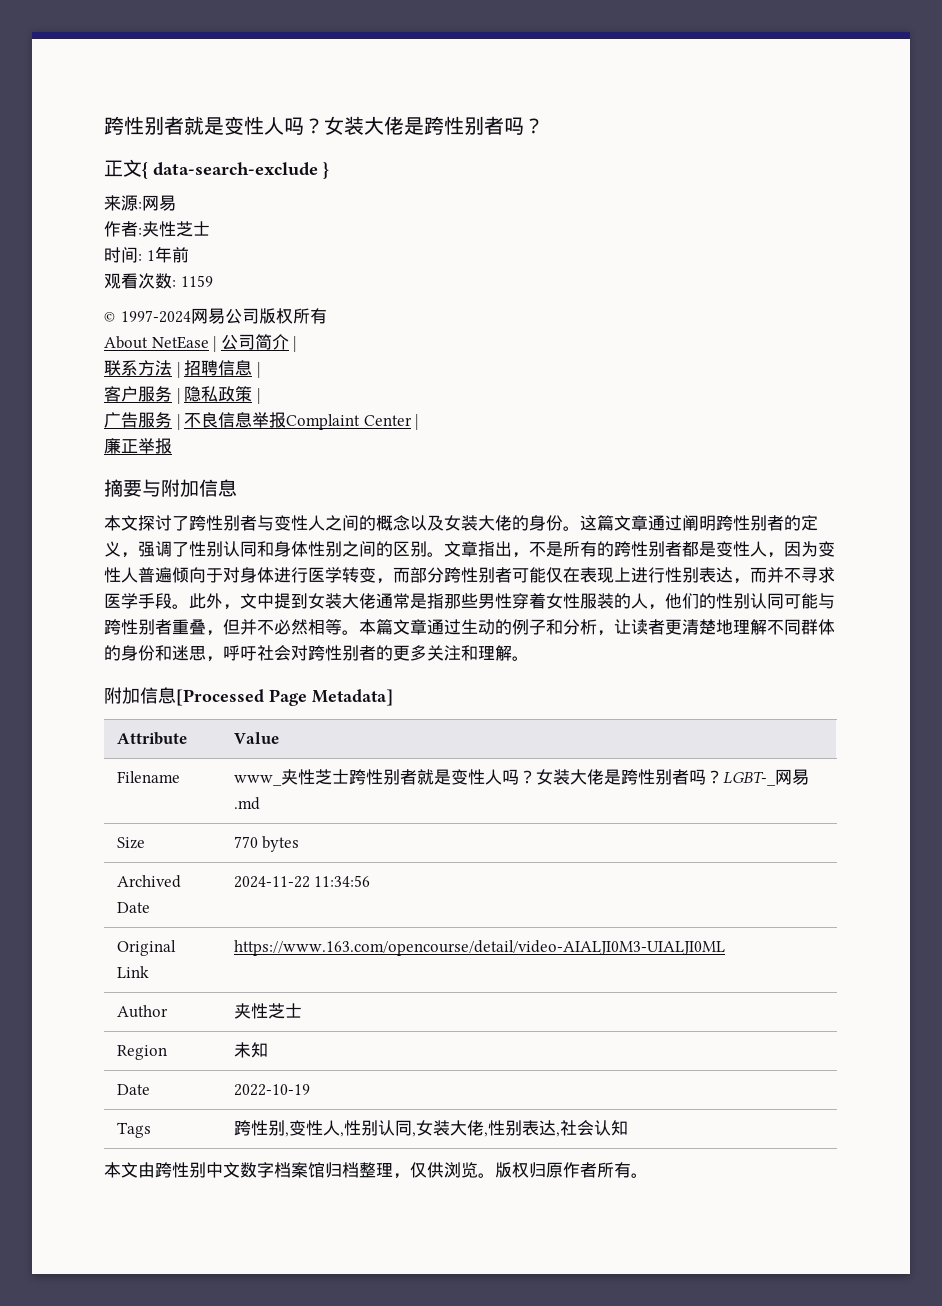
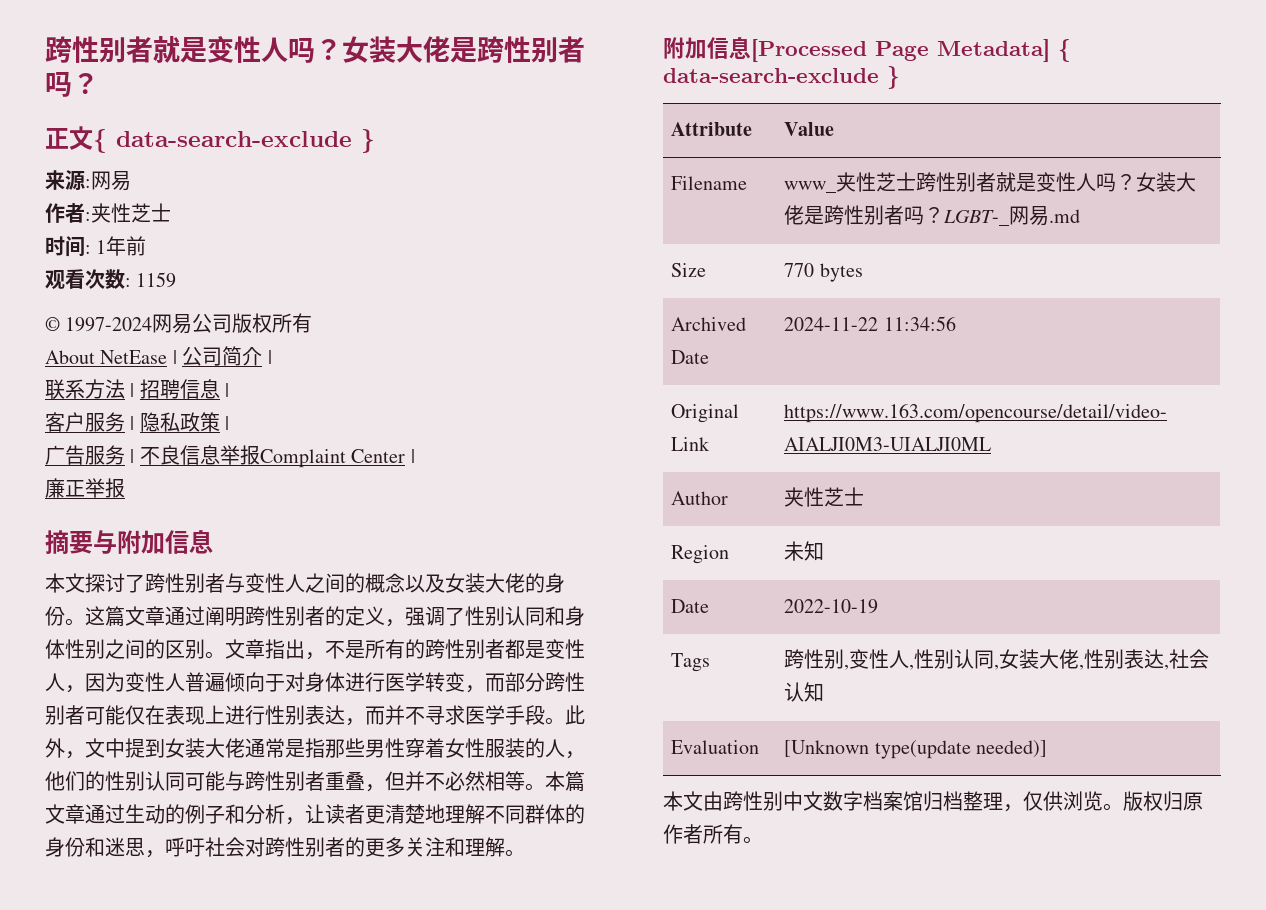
- 附加信息[Processed Page Metadata]
+ 附加信息[Processed Page Metadata] { data-search-exclude }
+ Evaluation | [Unknown type(update needed)]

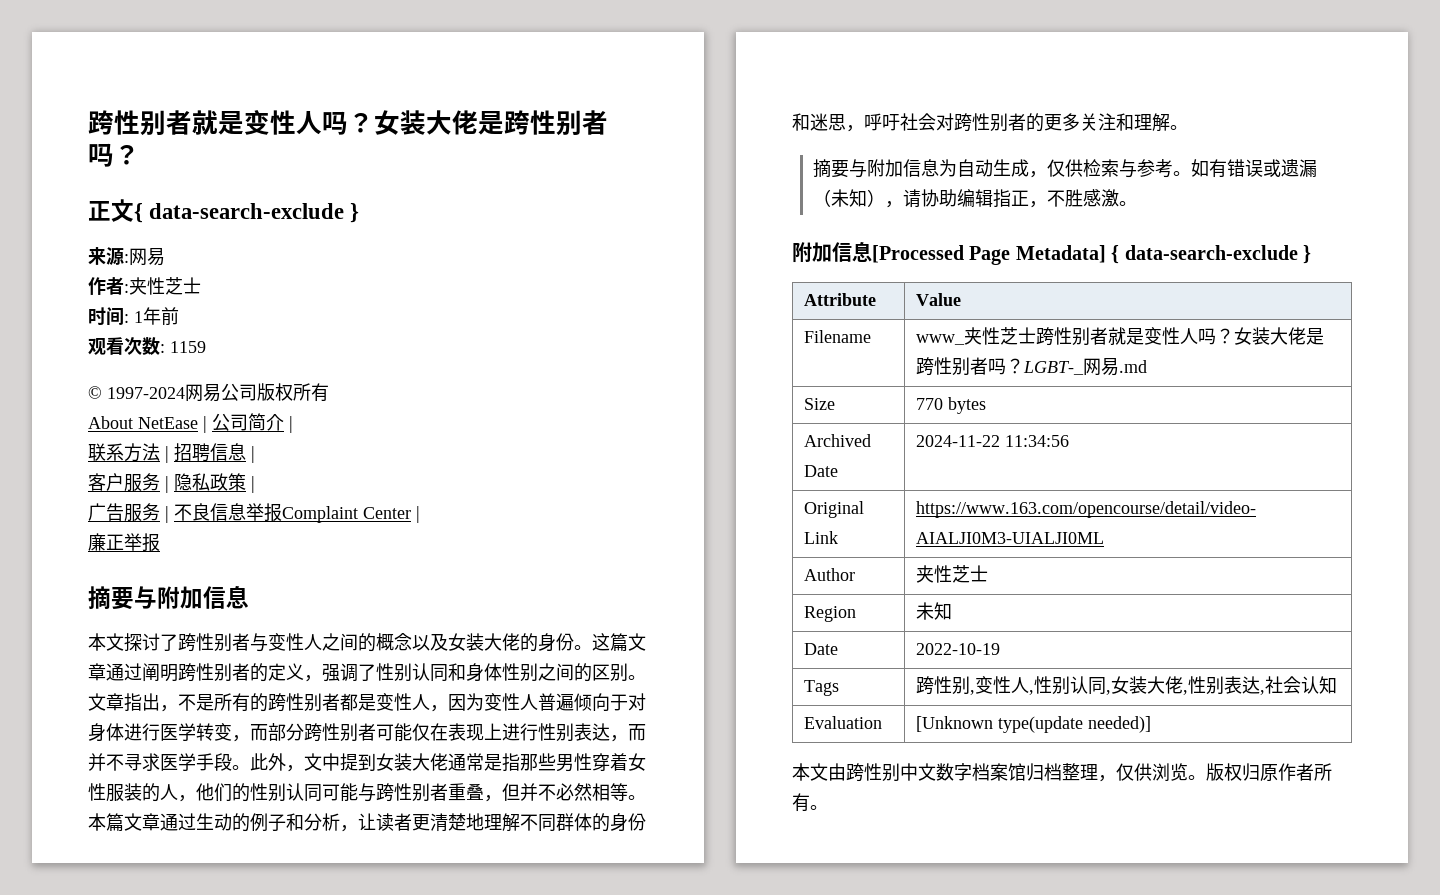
+ 摘要与附加信息为自动生成，仅供检索与参考。如有错误或遗漏（未知），请协助编辑指正，不胜感激。

